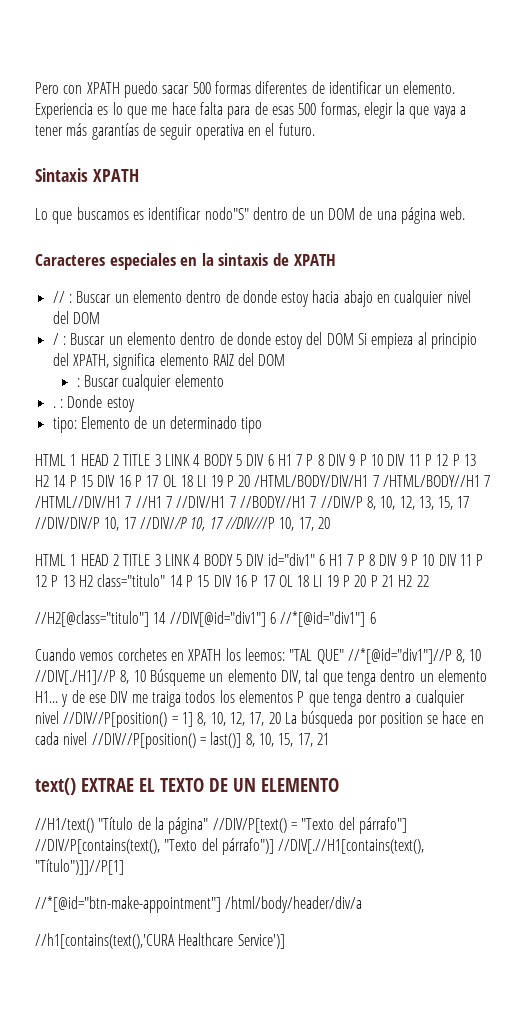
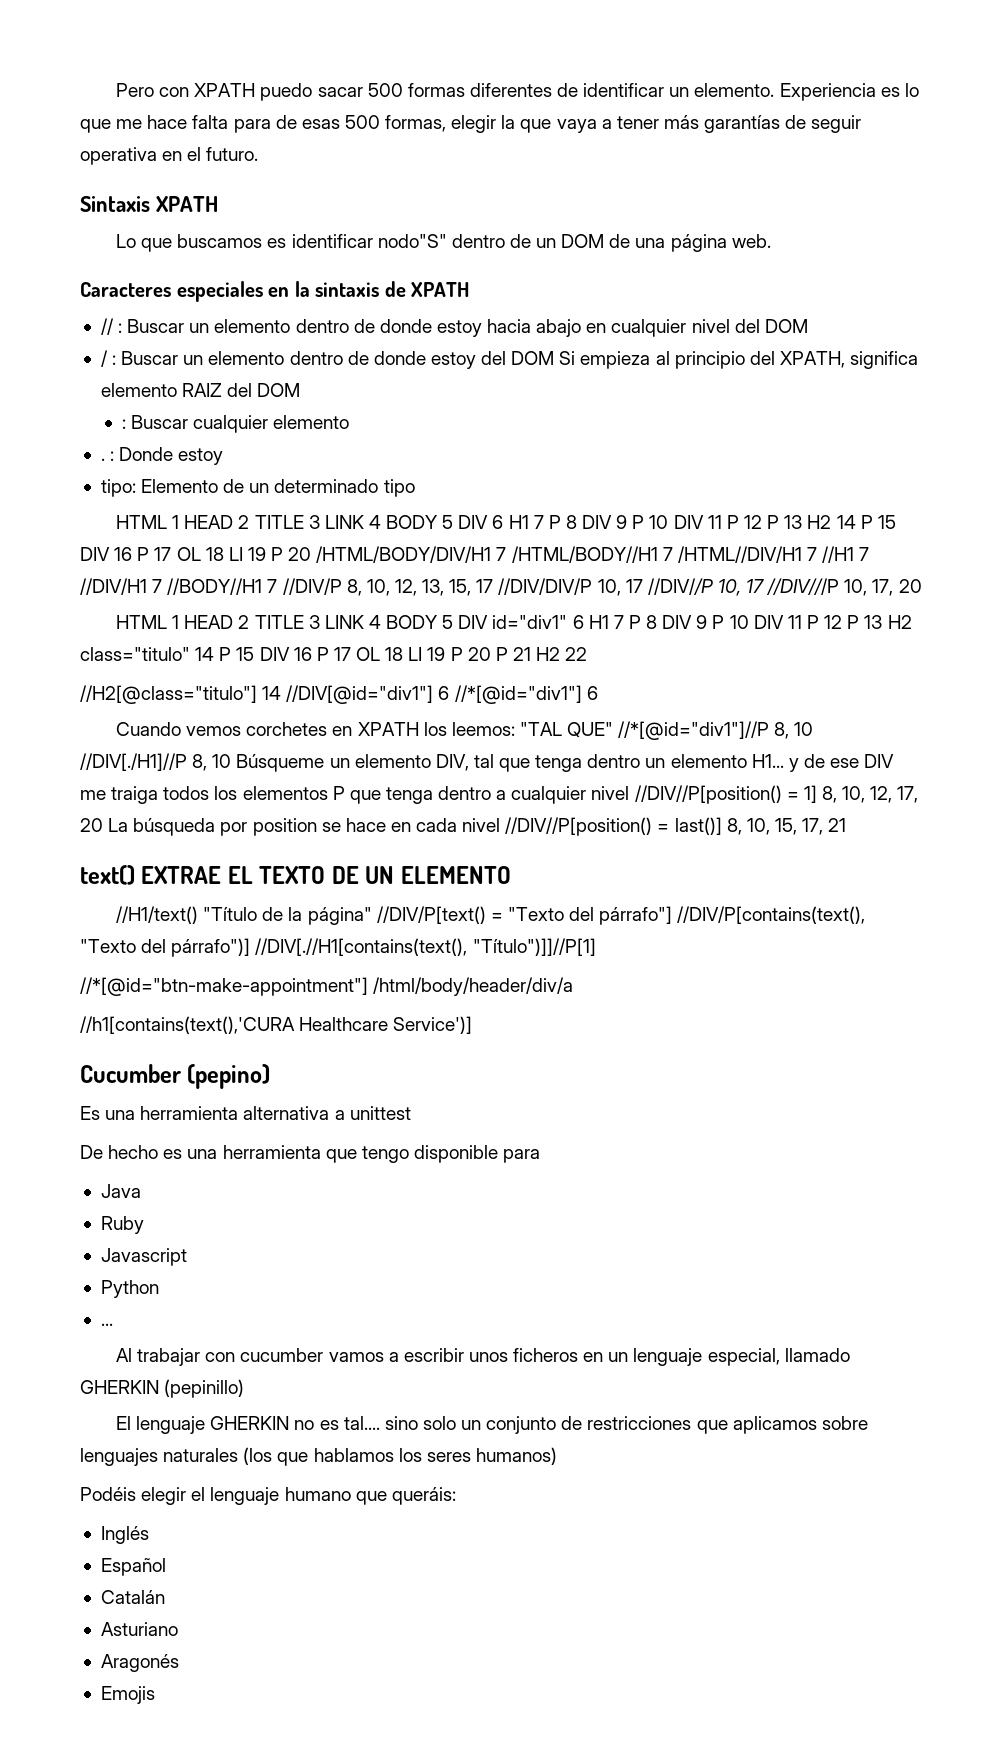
+ Cucumber (pepino)
+ Es una herramienta alternativa a unittest
+ De hecho es una herramienta que tengo disponible para
+ Java
+ Ruby
+ Javascript
+ Python
+ ...
+ Al trabajar con cucumber vamos a escribir unos ficheros en un lenguaje especial, llamado GHERKIN (pepinillo)
+ El lenguaje GHERKIN no es tal.... sino solo un conjunto de restricciones que aplicamos sobre lenguajes naturales (los que hablamos los seres humanos)
+ Podéis elegir el lenguaje humano que queráis:
+ Inglés
+ Español
+ Catalán
+ Asturiano
+ Aragonés
+ Emojis

